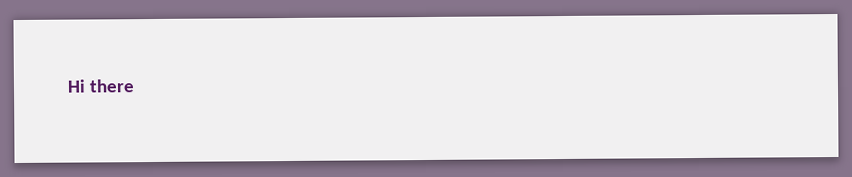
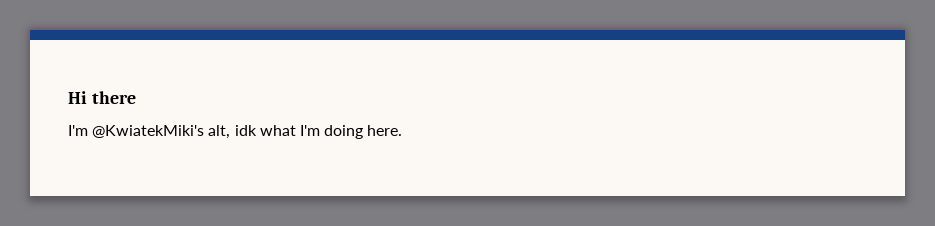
+ I'm @KwiatekMiki's alt, idk what I'm doing here.

